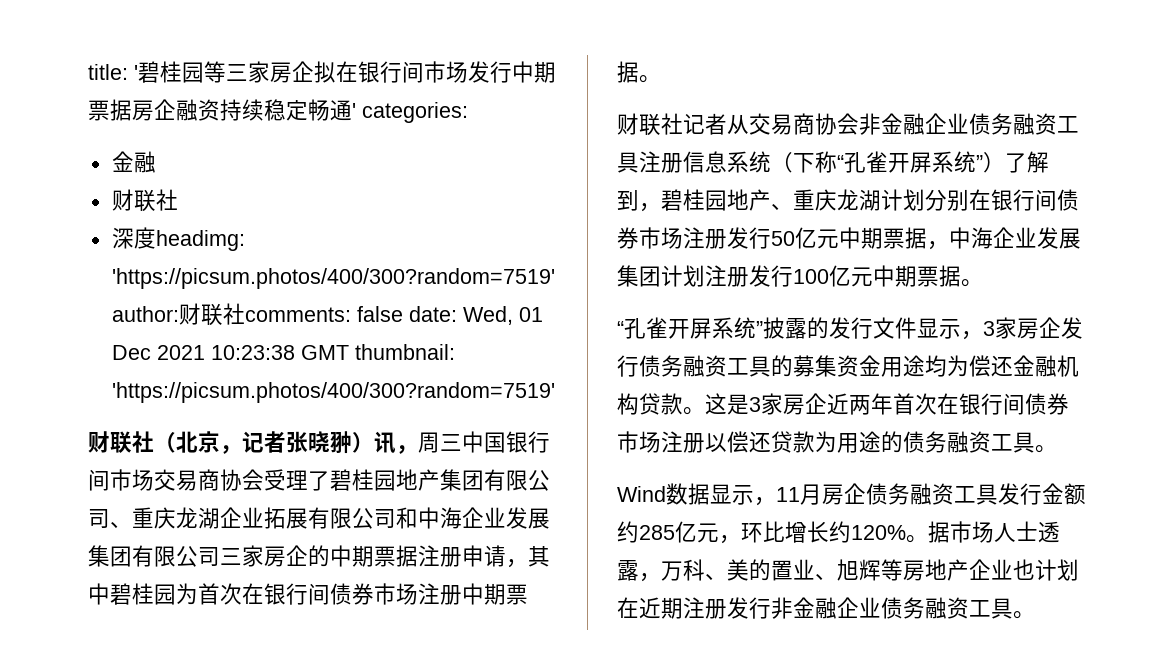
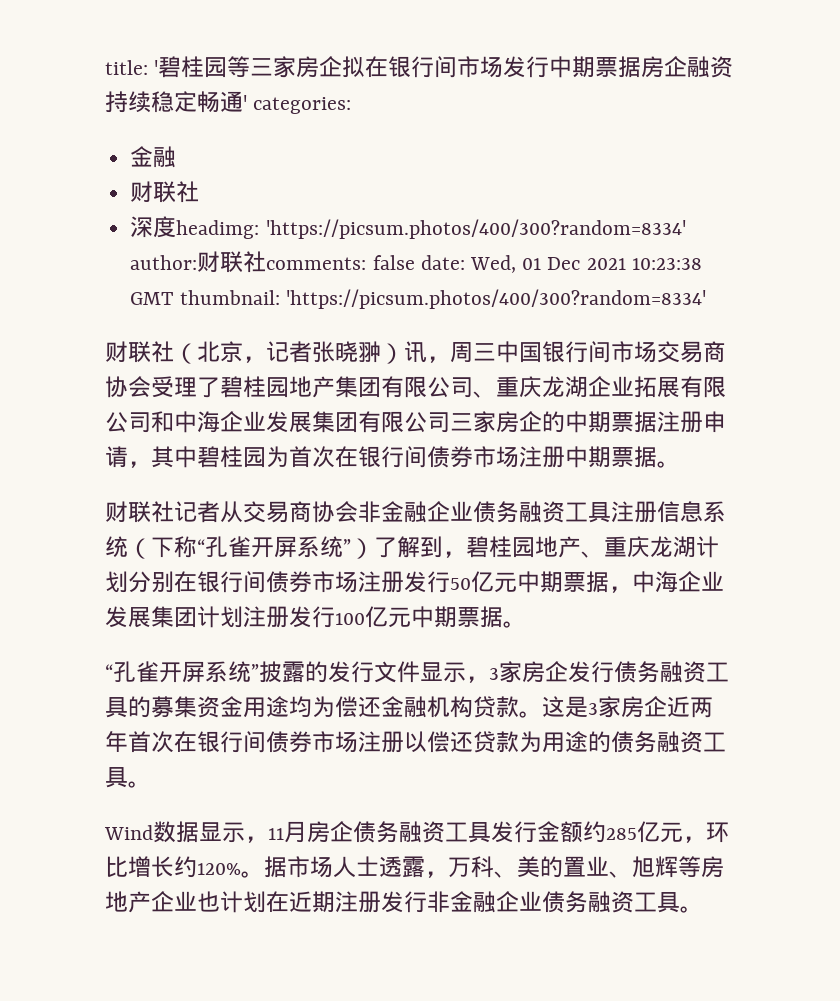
- 深度headimg: 'https://picsum.photos/400/300?random=7519' author:财联社comments: false date: Wed, 01 Dec 2021 10:23:38 GMT thumbnail: 'https://picsum.photos/400/300?random=7519'
+ 深度headimg: 'https://picsum.photos/400/300?random=8334' author:财联社comments: false date: Wed, 01 Dec 2021 10:23:38 GMT thumbnail: 'https://picsum.photos/400/300?random=8334'

